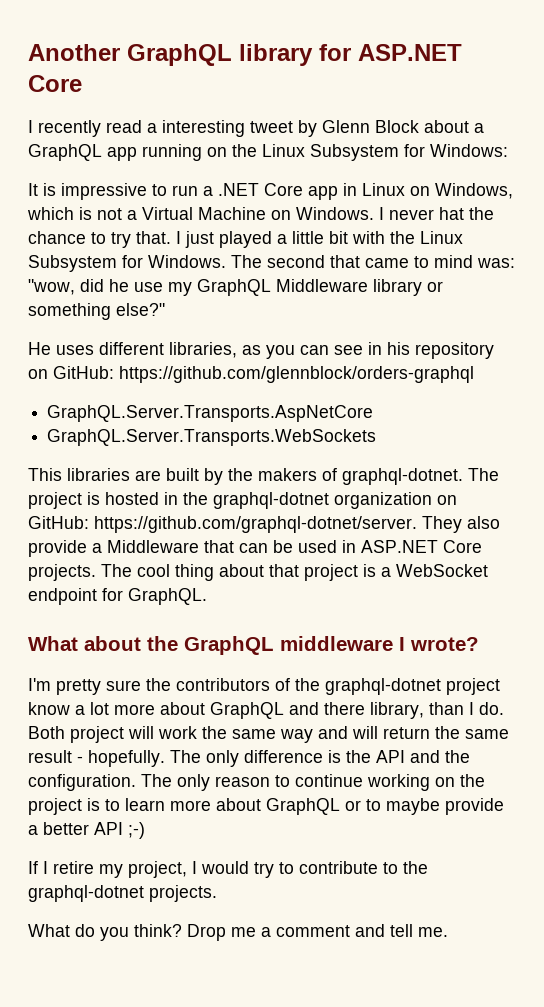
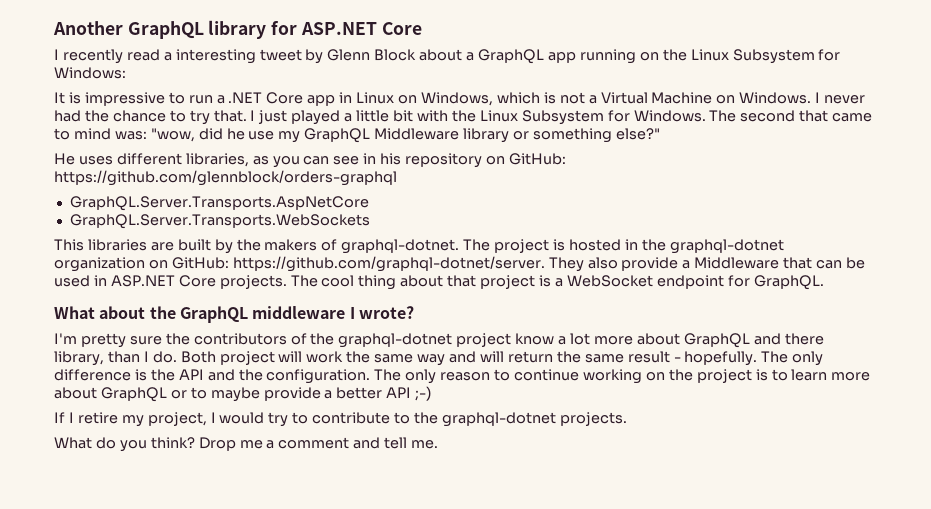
- I never hat the chance to try that.
+ I never had the chance to try that.

